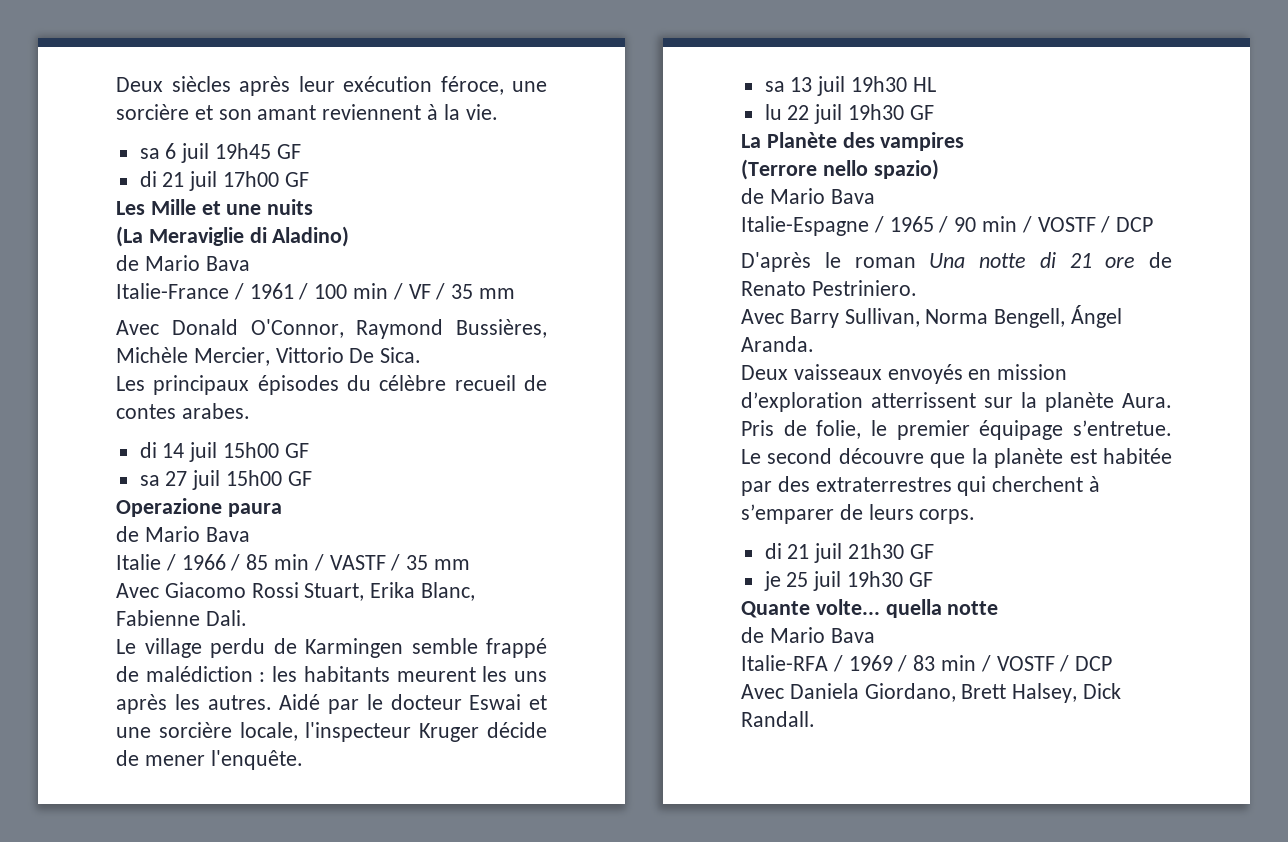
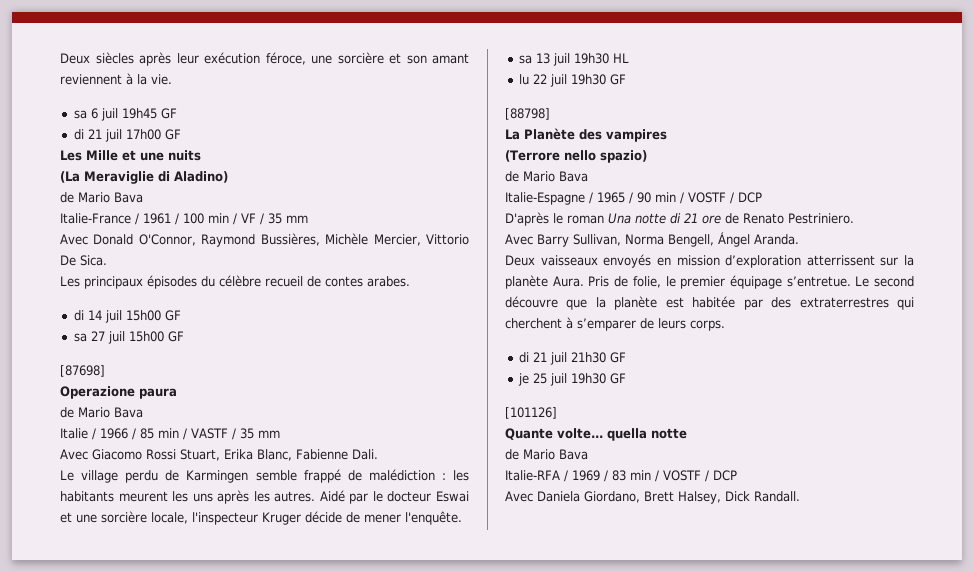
+ [87698]
+ [88798]
+ [101126]

